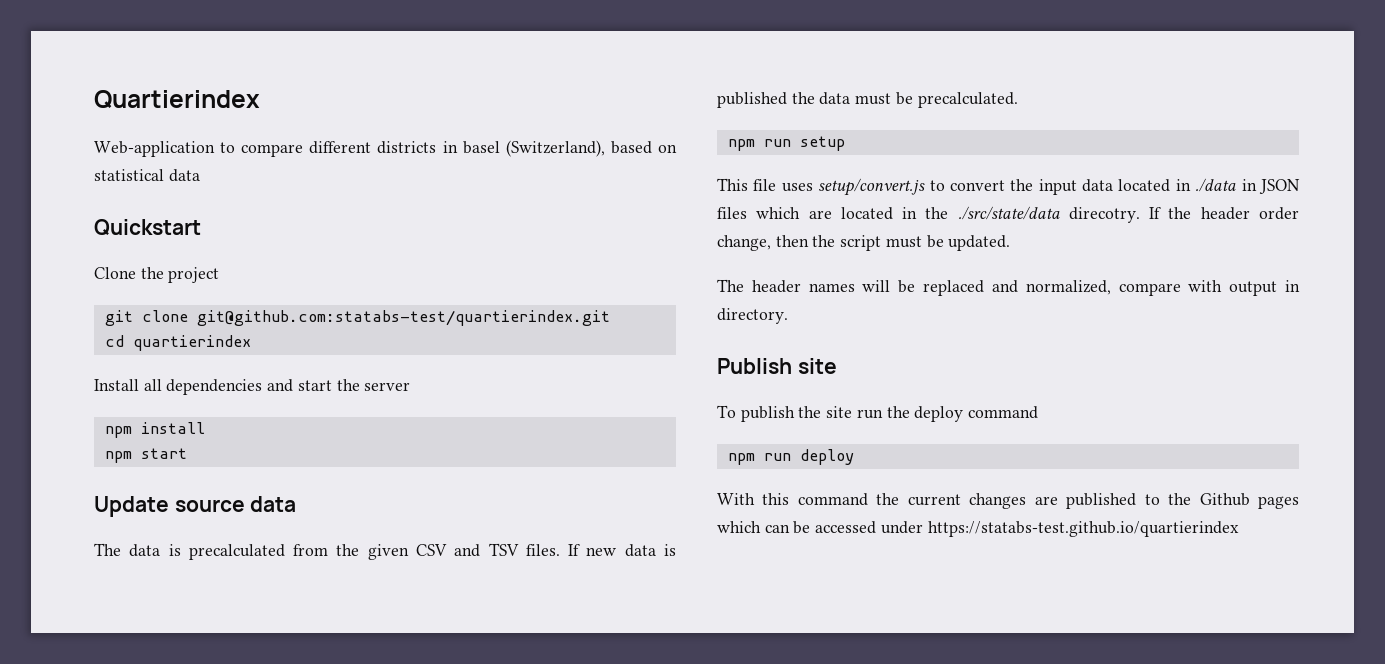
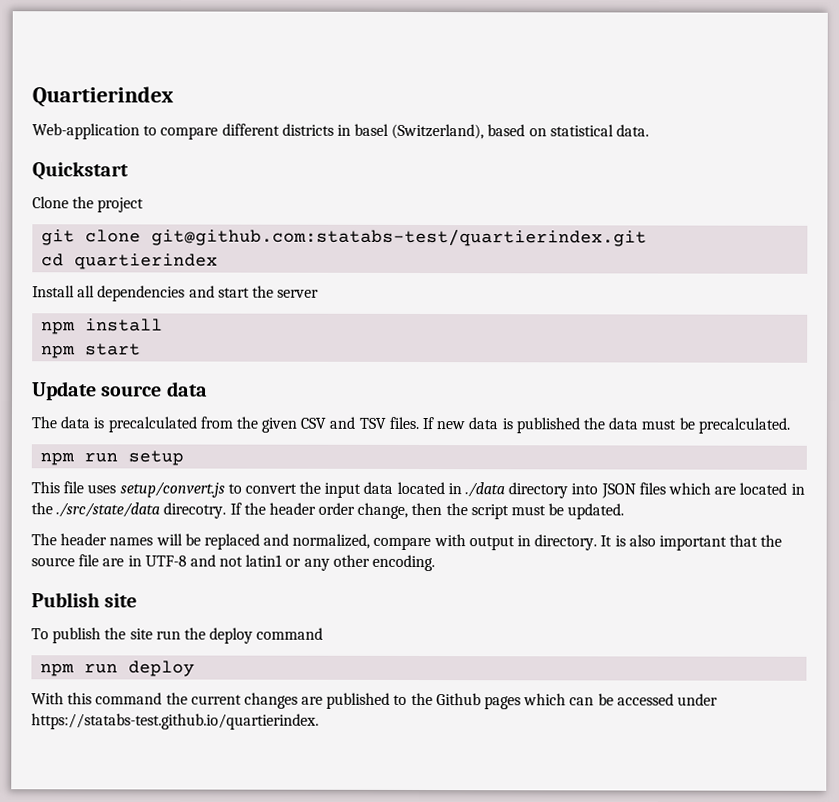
- Web-application to compare different districts in basel (Switzerland), based on statistical data
+ Web-application to compare different districts in basel (Switzerland), based on statistical data.
- This file uses setup/convert.js to convert the input data located in ./data in JSON files which are located in the ./src/state/data direcotry.
+ This file uses setup/convert.js to convert the input data located in ./data directory into JSON files which are located in the ./src/state/data direcotry.
+ It is also important that the source file are in UTF-8 and not latin1 or any other encoding.
- With this command the current changes are published to the Github pages which can be accessed under https://statabs-test.github.io/quartierindex
+ With this command the current changes are published to the Github pages which can be accessed under https://statabs-test.github.io/quartierindex.

